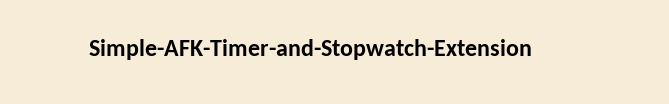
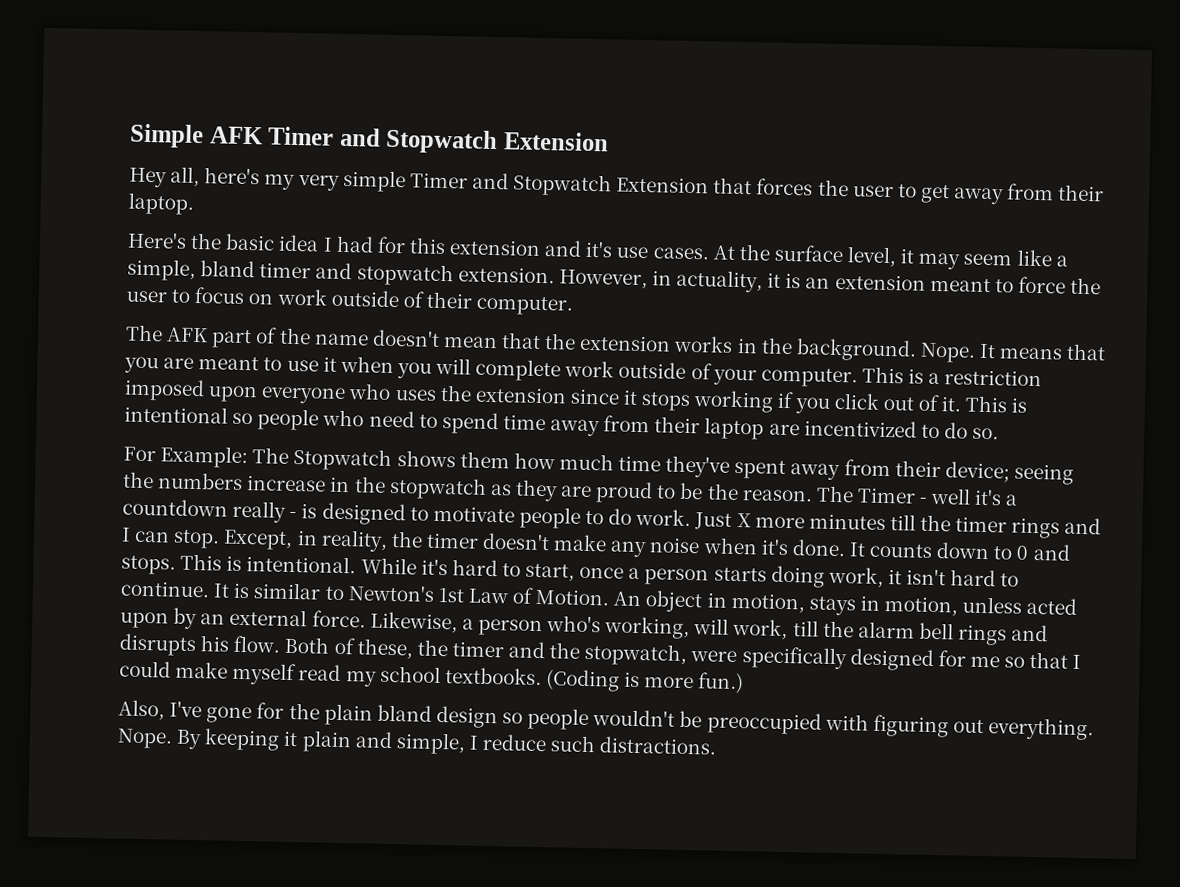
- Simple-AFK-Timer-and-Stopwatch-Extension
+ Simple AFK Timer and Stopwatch Extension
+ Hey all, here's my very simple Timer and Stopwatch Extension that forces the user to get away from their laptop.
+ Here's the basic idea I had for this extension and it's use cases. At the surface level, it may seem like a simple, bland timer and stopwatch extension. However, in actuality, it is an extension meant to force the user to focus on work outside of their computer.
+ The AFK part of the name doesn't mean that the extension works in the background. Nope. It means that you are meant to use it when you will complete work outside of your computer. This is a restriction imposed upon everyone who uses the extension since it stops working if you click out of it. This is intentional so people who need to spend time away from their laptop are incentivized to do so.
+ For Example: The Stopwatch shows them how much time they've spent away from their device; seeing the numbers increase in the stopwatch as they are proud to be the reason. The Timer - well it's a countdown really - is designed to motivate people to do work. Just X more minutes till the timer rings and I can stop. Except, in reality, the timer doesn't make any noise when it's done. It counts down to 0 and stops. This is intentional. While it's hard to start, once a person starts doing work, it isn't hard to continue. It is similar to Newton's 1st Law of Motion. An object in motion, stays in motion, unless acted upon by an external force. Likewise, a person who's working, will work, till the alarm bell rings and disrupts his flow. Both of these, the timer and the stopwatch, were specifically designed for me so that I could make myself read my school textbooks. (Coding is more fun.)
+ Also, I've gone for the plain bland design so people wouldn't be preoccupied with figuring out everything. Nope. By keeping it plain and simple, I reduce such distractions.

